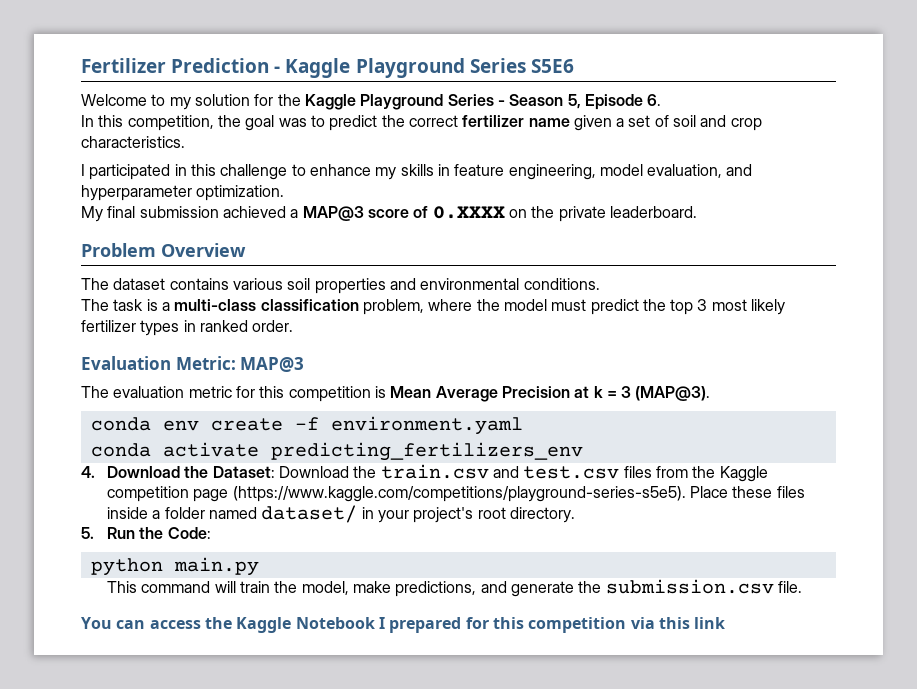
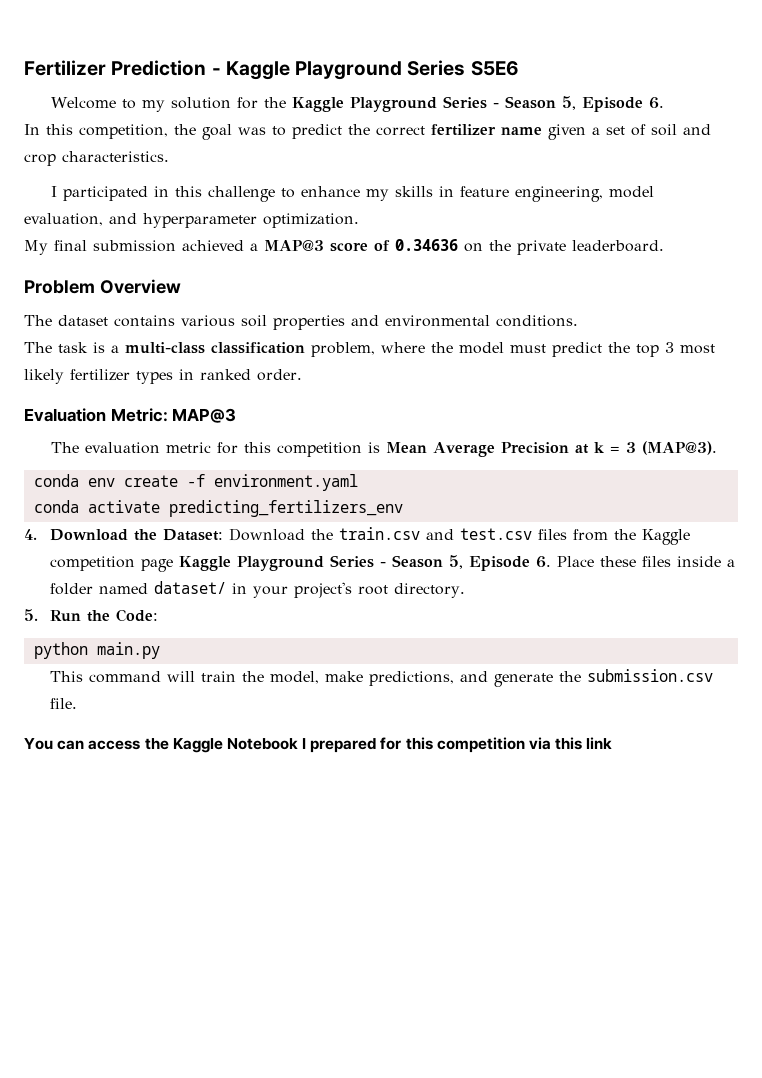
- My final submission achieved a MAP@3 score of 0.XXXX on the private leaderboard.
+ My final submission achieved a MAP@3 score of 0.34636 on the private leaderboard.
- 4. Download the Dataset: Download the train.csv and test.csv files from the Kaggle competition page (https://www.kaggle.com/competitions/playground-series-s5e5). Place these files inside a folder named dataset/ in your project's root directory.
+ 4. Download the Dataset: Download the train.csv and test.csv files from the Kaggle competition page Kaggle Playground Series - Season 5, Episode 6. Place these files inside a folder named dataset/ in your project's root directory.

